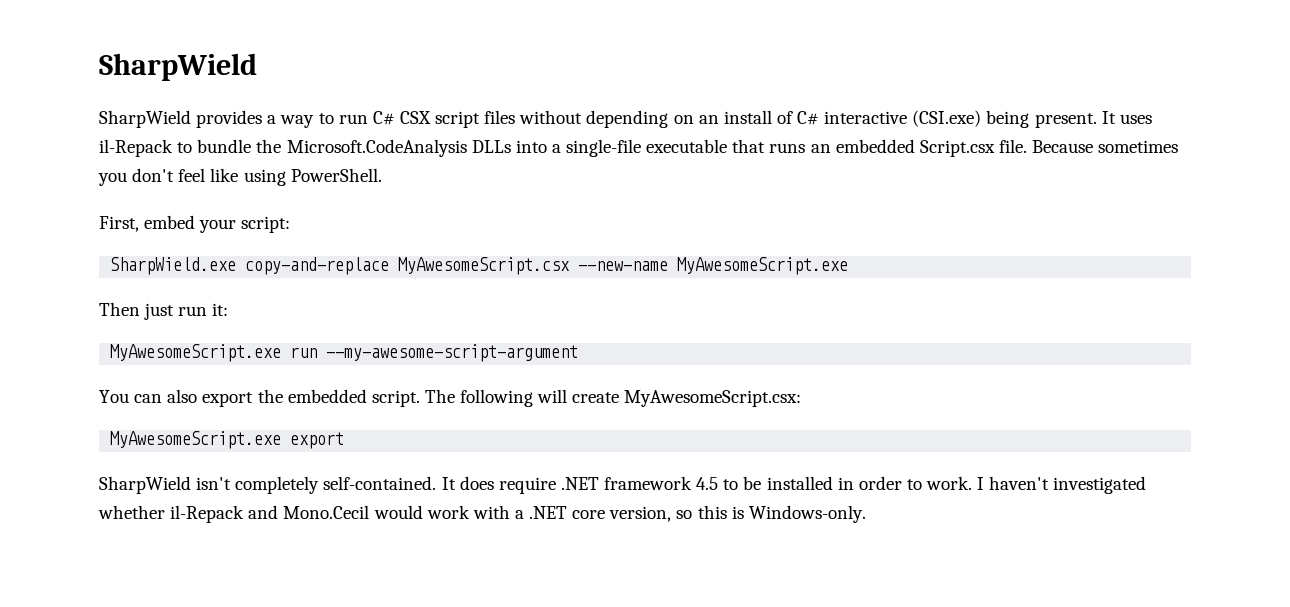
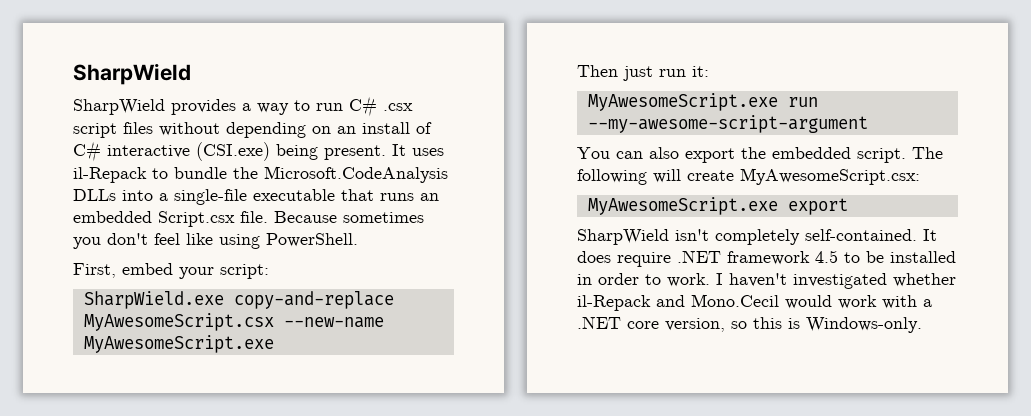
- SharpWield provides a way to run C# CSX script files without depending on an install of C# interactive (CSI.exe) being present.
+ SharpWield provides a way to run C# .csx script files without depending on an install of C# interactive (CSI.exe) being present.

